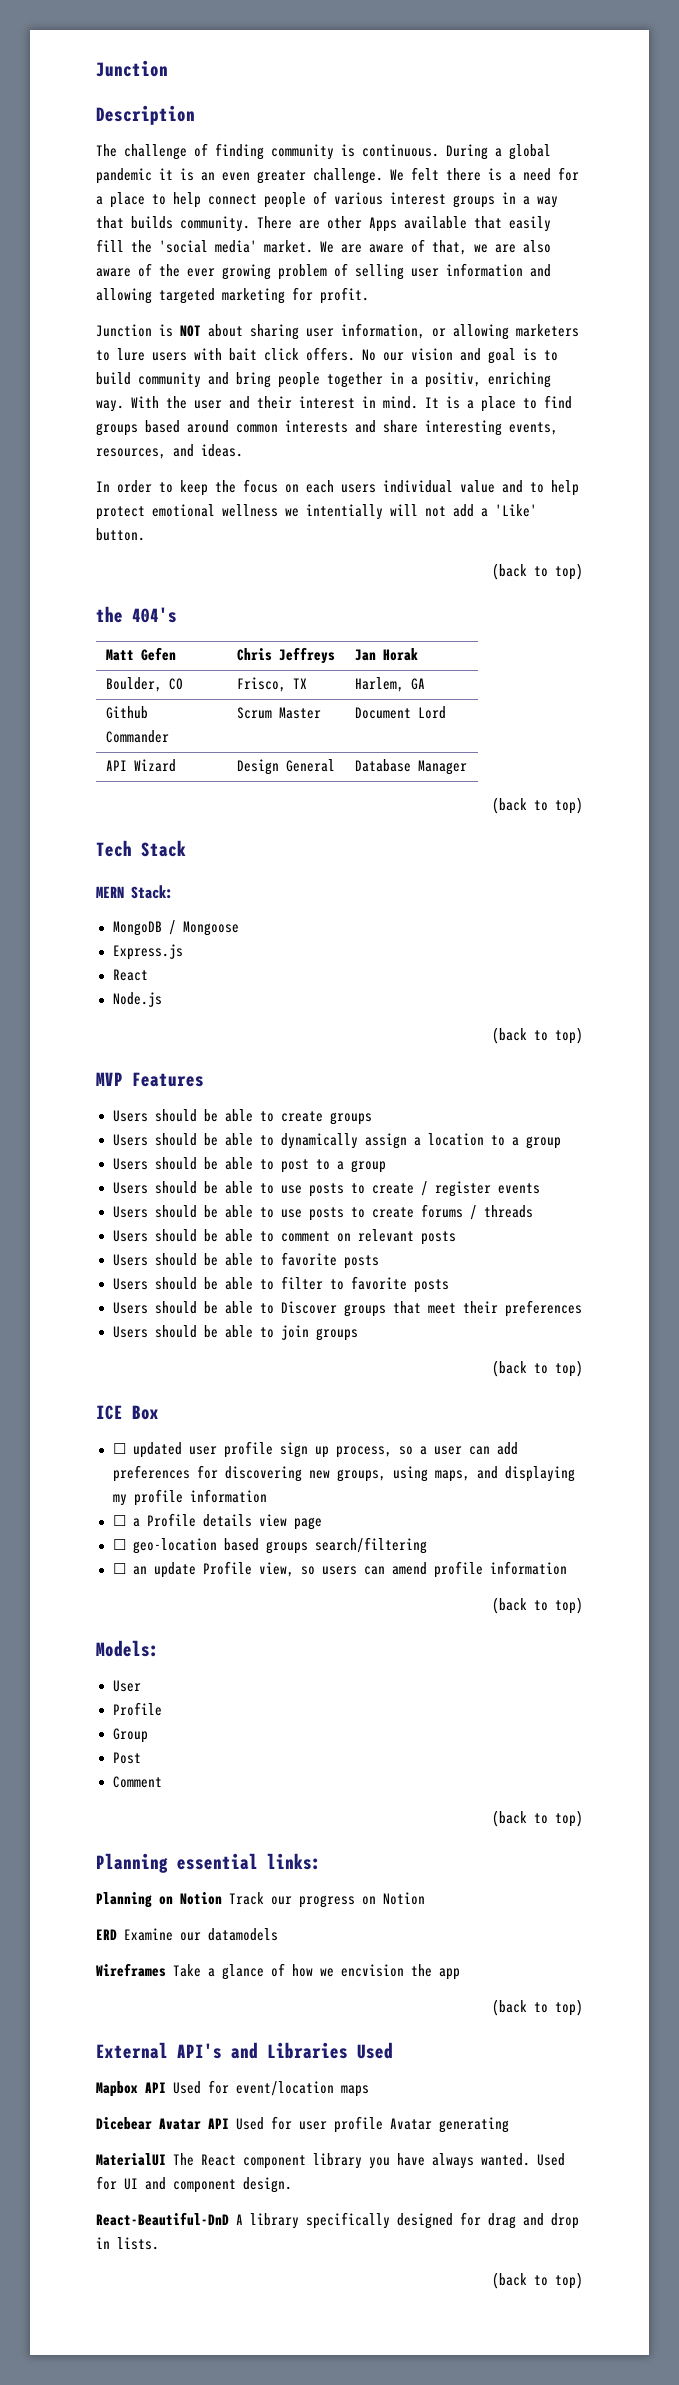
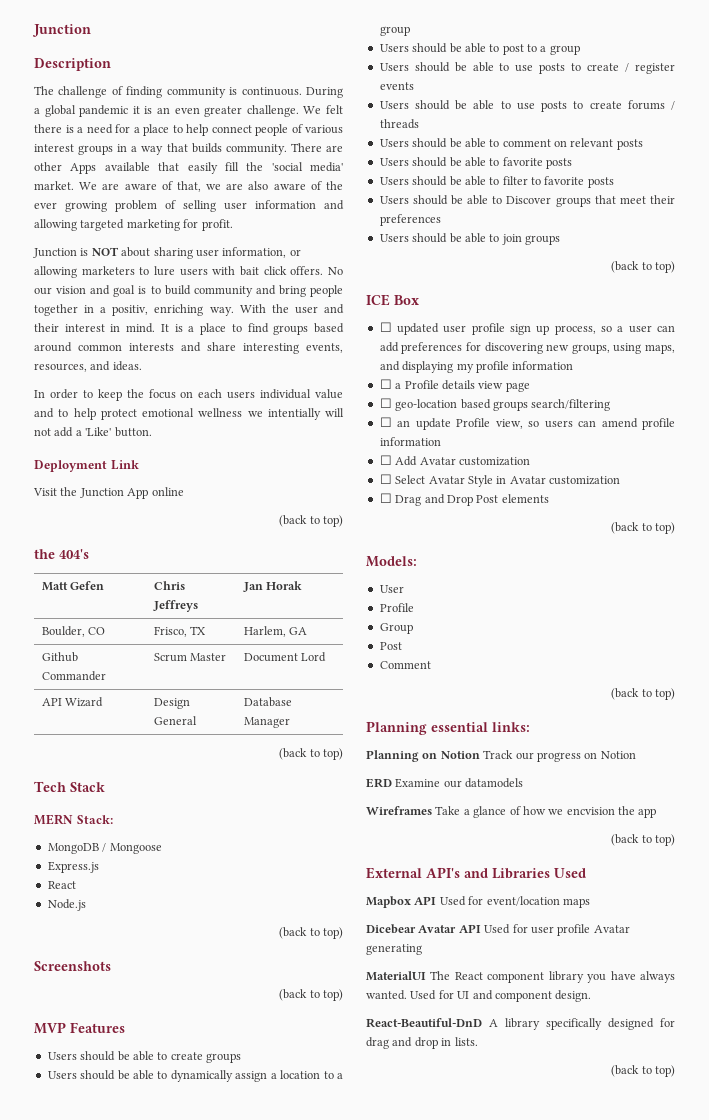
+ Deployment Link
+ Visit the Junction App online
+ Screenshots
+ (back to top)
+ ☐ Add Avatar customization
+ ☐ Select Avatar Style in Avatar customization
+ ☐ Drag and Drop Post elements

